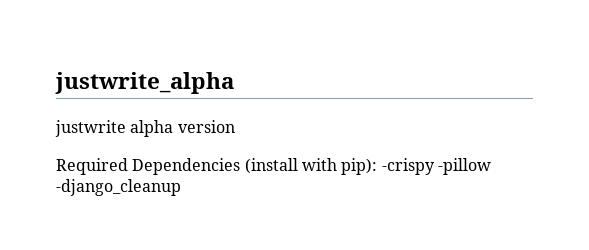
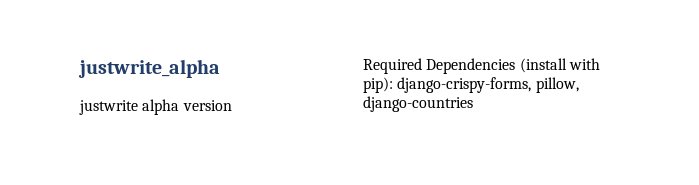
- Required Dependencies (install with pip): -crispy -pillow -django_cleanup
+ Required Dependencies (install with pip): django-crispy-forms, pillow, django-countries

